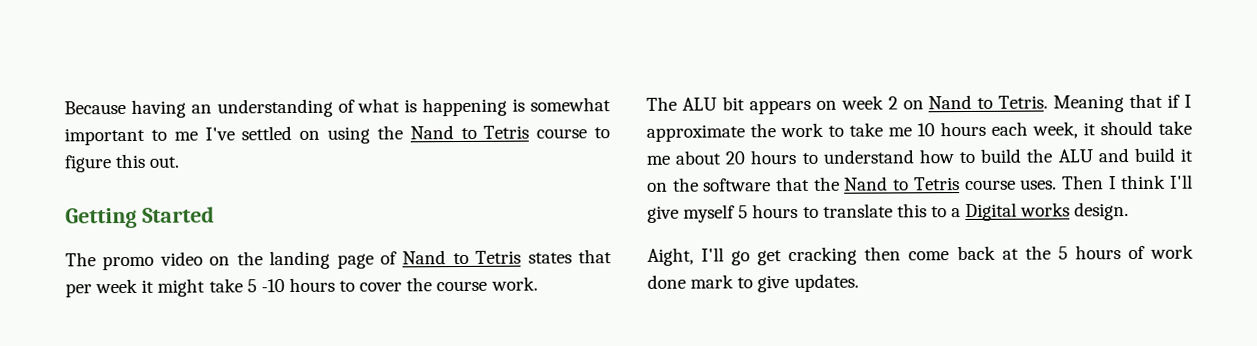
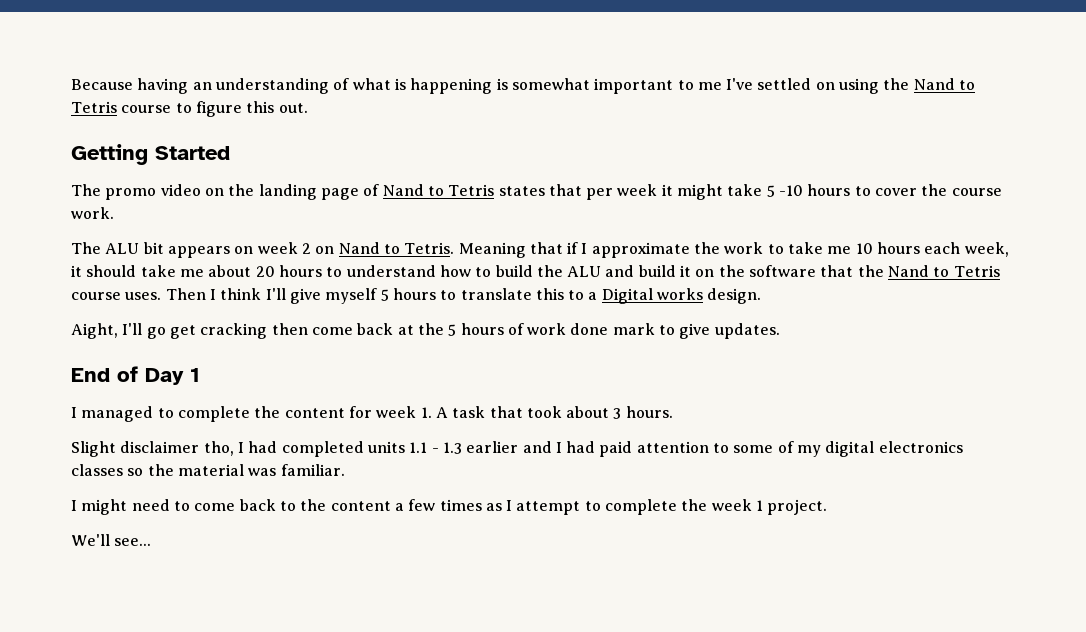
+ End of Day 1
+ I managed to complete the content for week 1. A task that took about 3 hours.
+ Slight disclaimer tho, I had completed units 1.1 - 1.3 earlier and I had paid attention to some of my digital electronics classes so the material was familiar.
+ I might need to come back to the content a few times as I attempt to complete the week 1 project.
+ We'll see...

